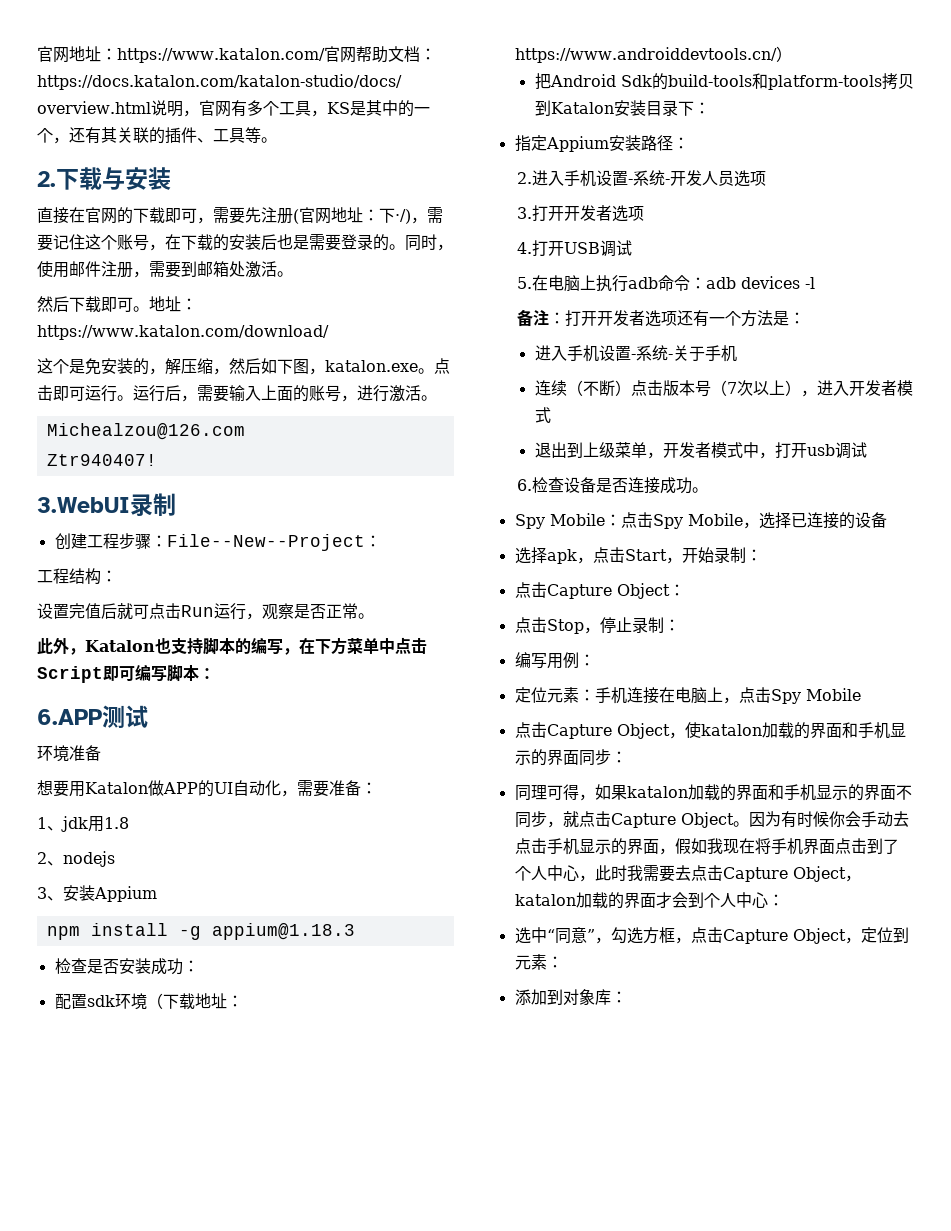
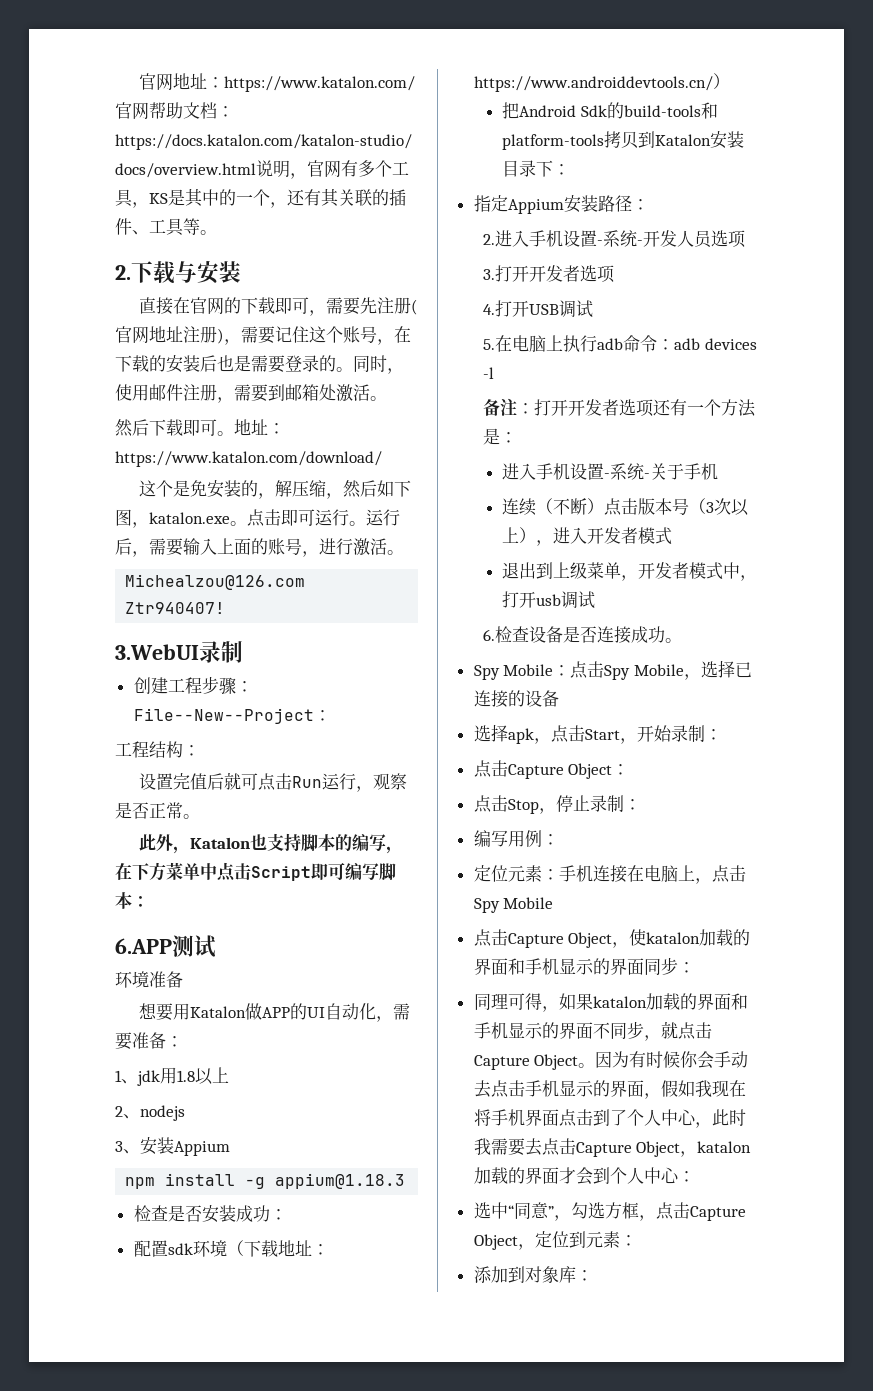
- 直接在官网的下载即可，需要先注册(官网地址：下·/)，需要记住这个账号，在下载的安装后也是需要登录的。
+ 直接在官网的下载即可，需要先注册(官网地址注册)，需要记住这个账号，在下载的安装后也是需要登录的。
- 1、jdk用1.8
+ 1、jdk用1.8以上
- 连续（不断）点击版本号（7次以上），进入开发者模式
+ 连续（不断）点击版本号（3次以上），进入开发者模式

